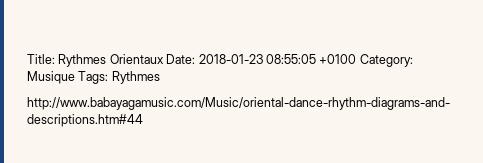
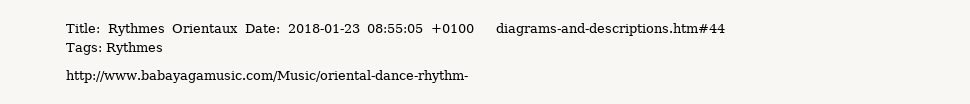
- Title: Rythmes Orientaux Date: 2018-01-23 08:55:05 +0100 Category: Musique Tags: Rythmes
+ Title: Rythmes Orientaux Date: 2018-01-23 08:55:05 +0100 Tags: Rythmes

